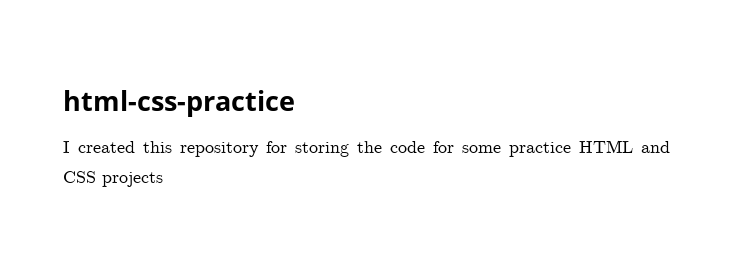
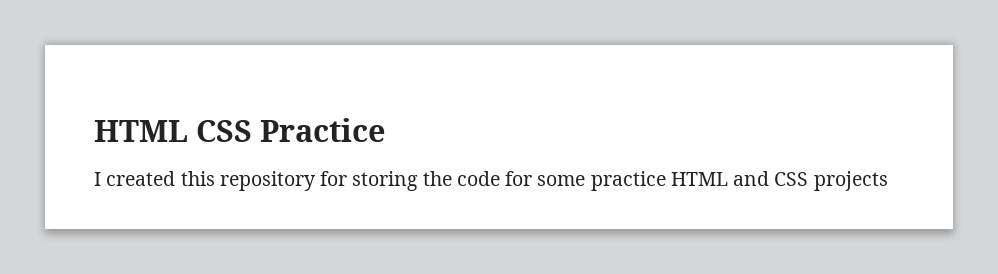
- html-css-practice
+ HTML CSS Practice

